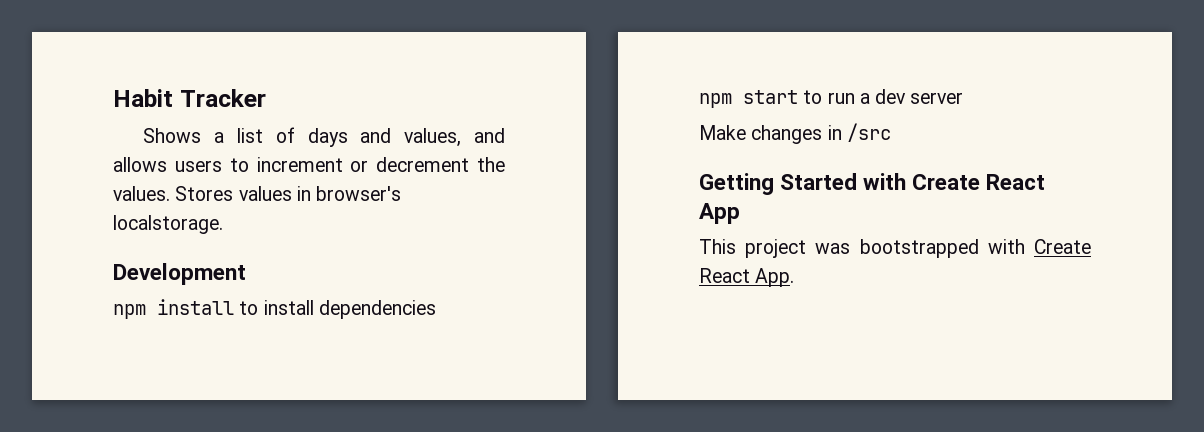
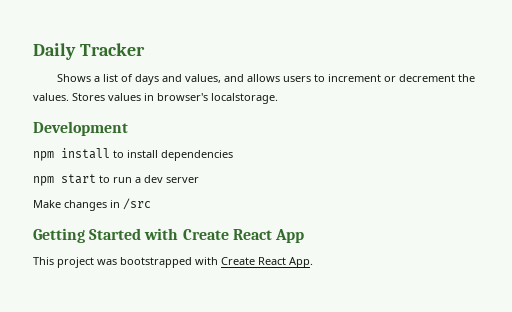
- Habit Tracker
+ Daily Tracker

